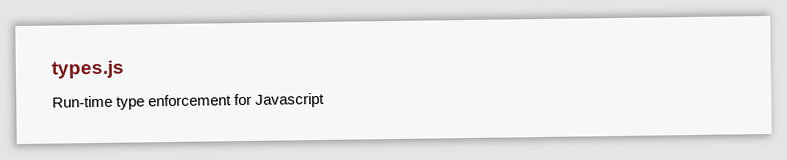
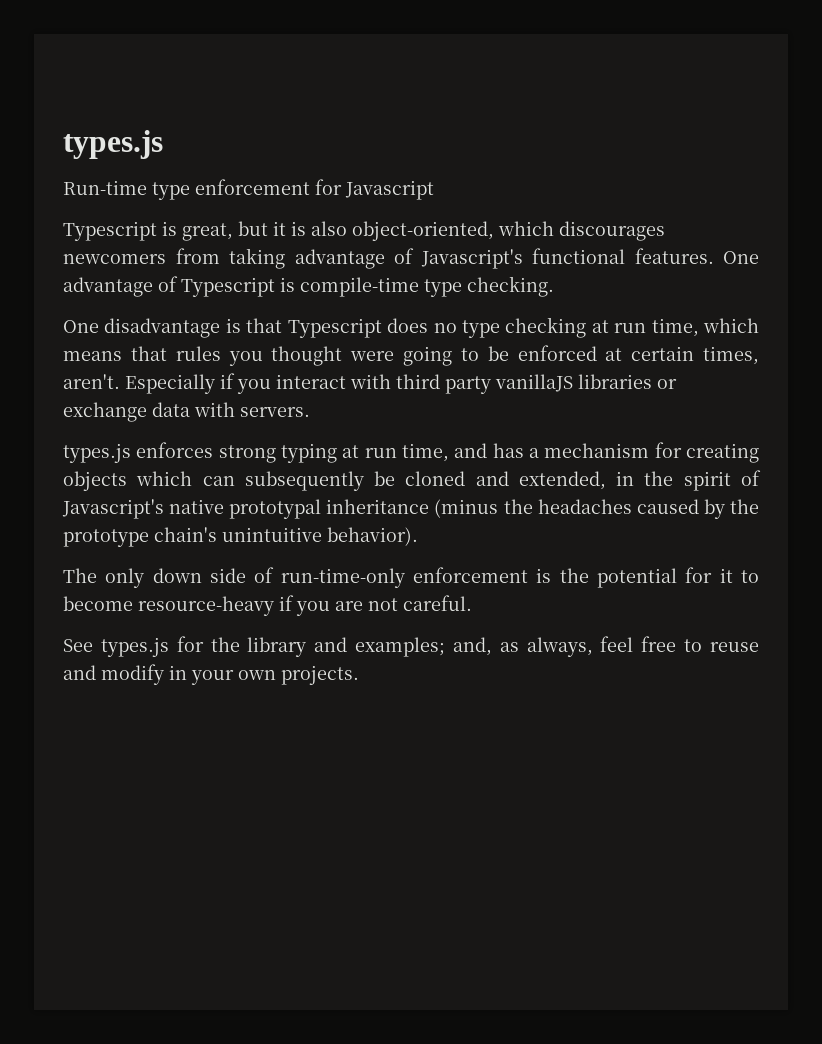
+ Typescript is great, but it is also object-oriented, which discourages newcomers from taking advantage of Javascript's functional features. One advantage of Typescript is compile-time type checking.
+ One disadvantage is that Typescript does no type checking at run time, which means that rules you thought were going to be enforced at certain times, aren't. Especially if you interact with third party vanillaJS libraries or exchange data with servers.
+ types.js enforces strong typing at run time, and has a mechanism for creating objects which can subsequently be cloned and extended, in the spirit of Javascript's native prototypal inheritance (minus the headaches caused by the prototype chain's unintuitive behavior).
+ The only down side of run-time-only enforcement is the potential for it to become resource-heavy if you are not careful.
+ See types.js for the library and examples; and, as always, feel free to reuse and modify in your own projects.

